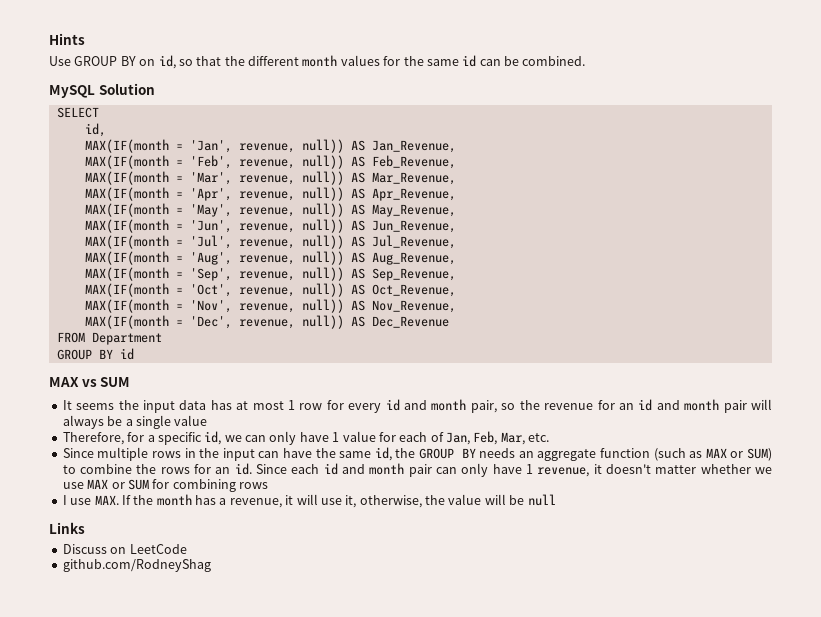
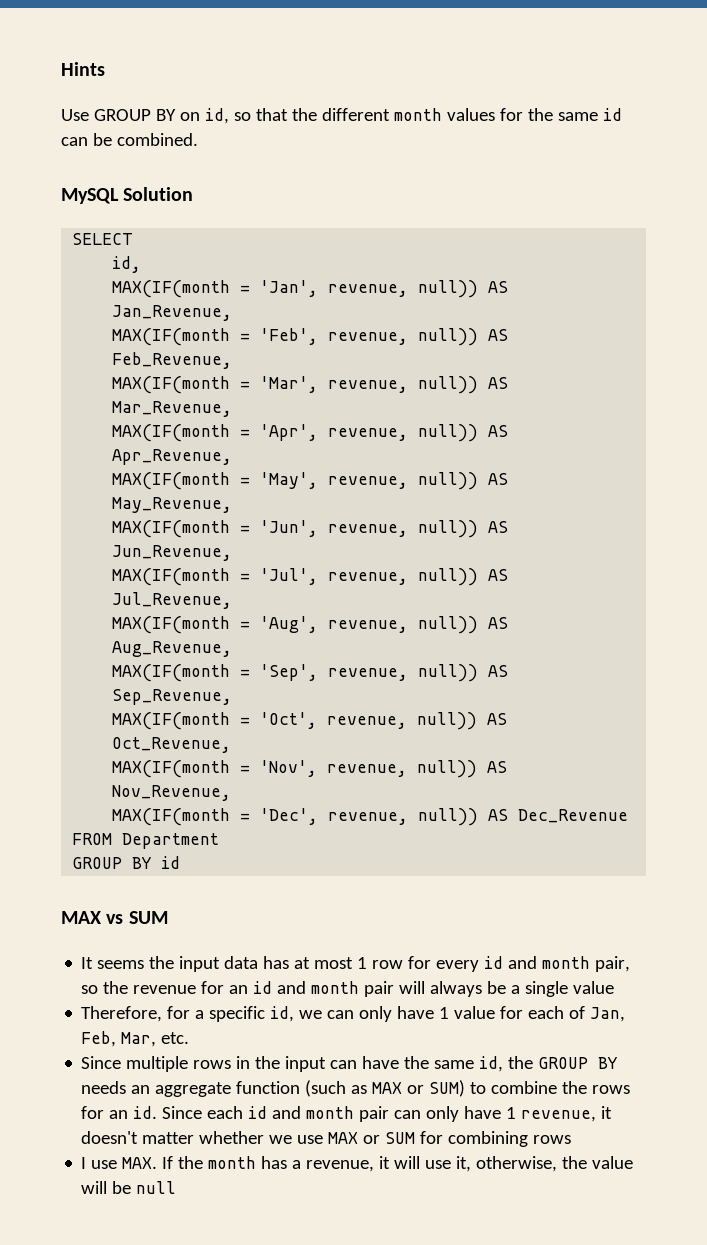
- Links
- Discuss on LeetCode
- github.com/RodneyShag

